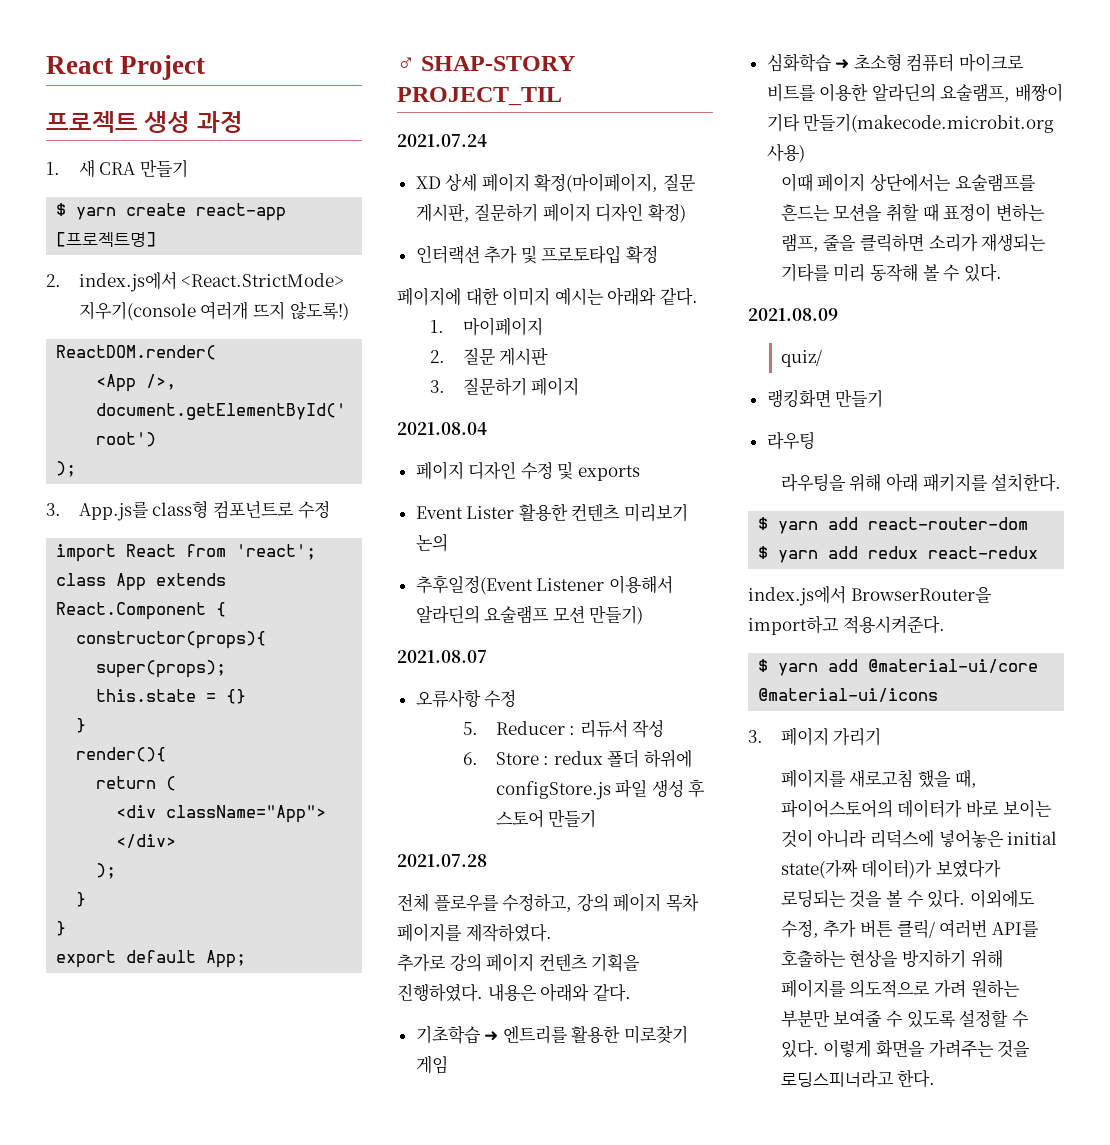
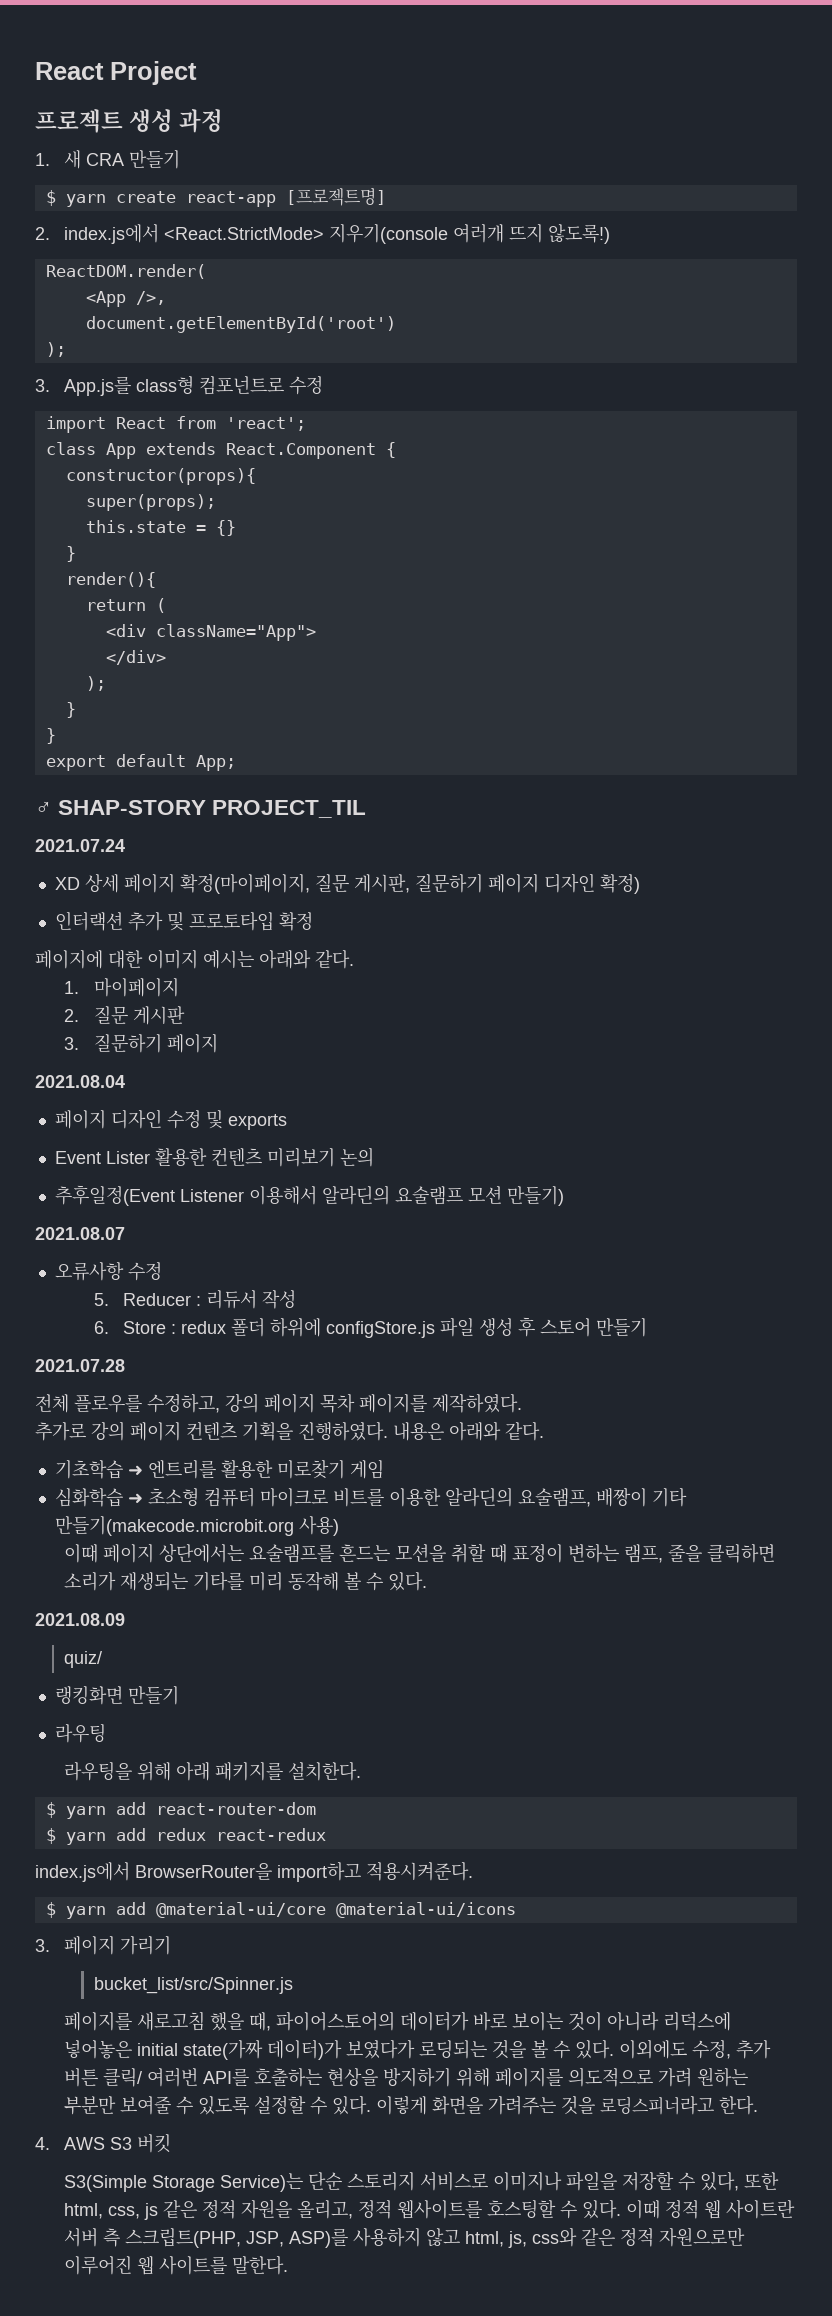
+ bucket_list/src/Spinner.js
+ 4. AWS S3 버킷
+ S3(Simple Storage Service)는 단순 스토리지 서비스로 이미지나 파일을 저장할 수 있다, 또한 html, css, js 같은 정적 자원을 올리고, 정적 웹사이트를 호스팅할 수 있다. 이때 정적 웹 사이트란 서버 측 스크립트(PHP, JSP, ASP)를 사용하지 않고 html, js, css와 같은 정적 자원으로만 이루어진 웹 사이트를 말한다.

